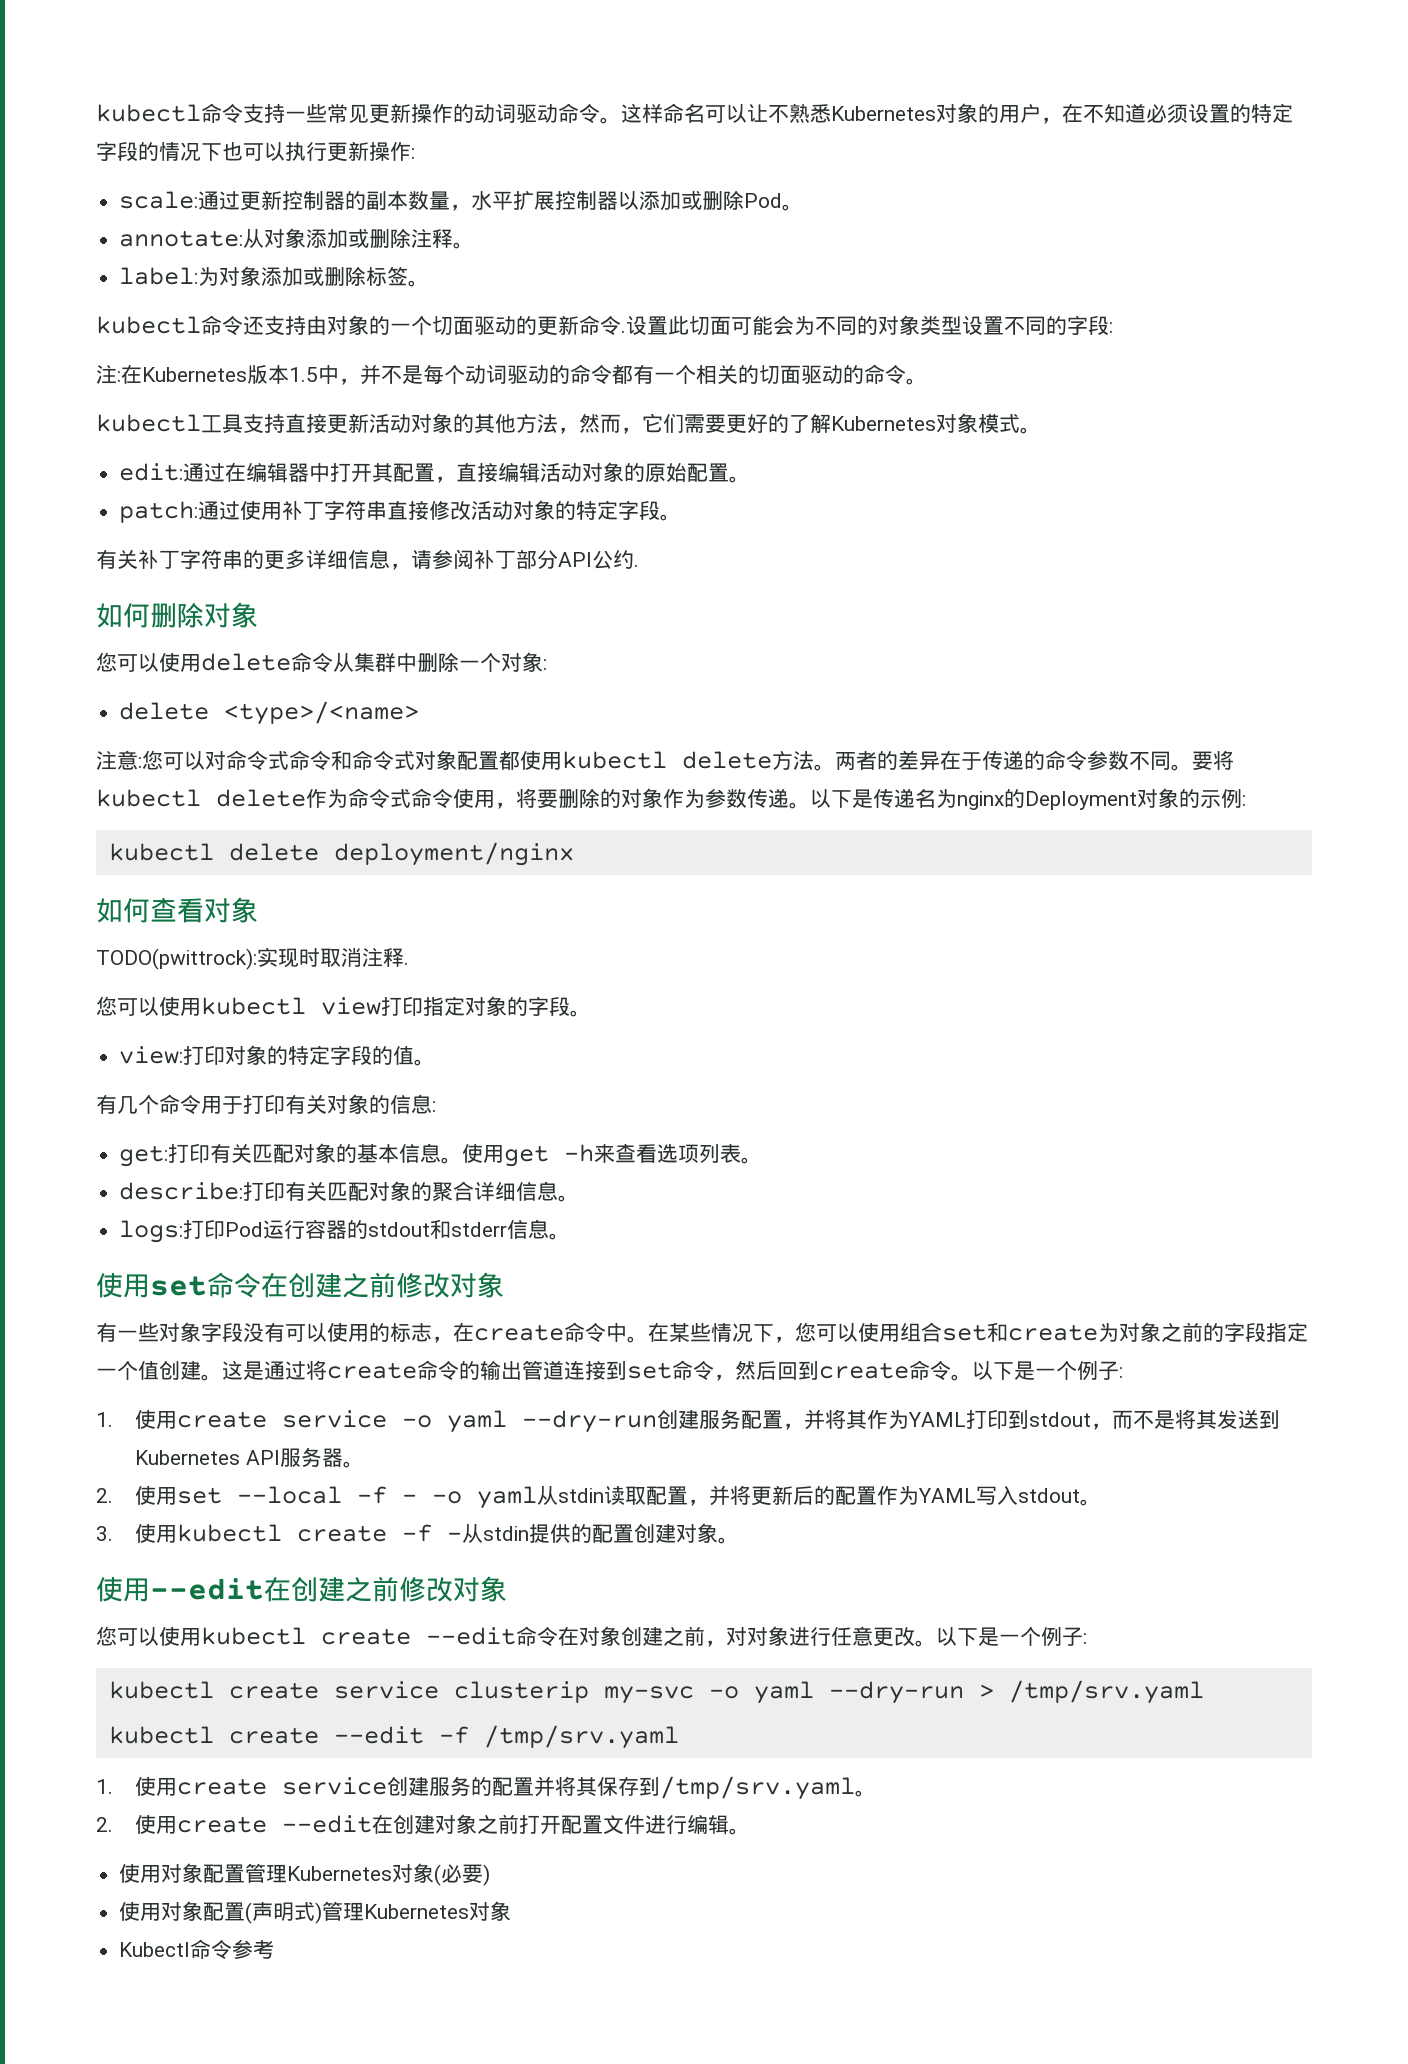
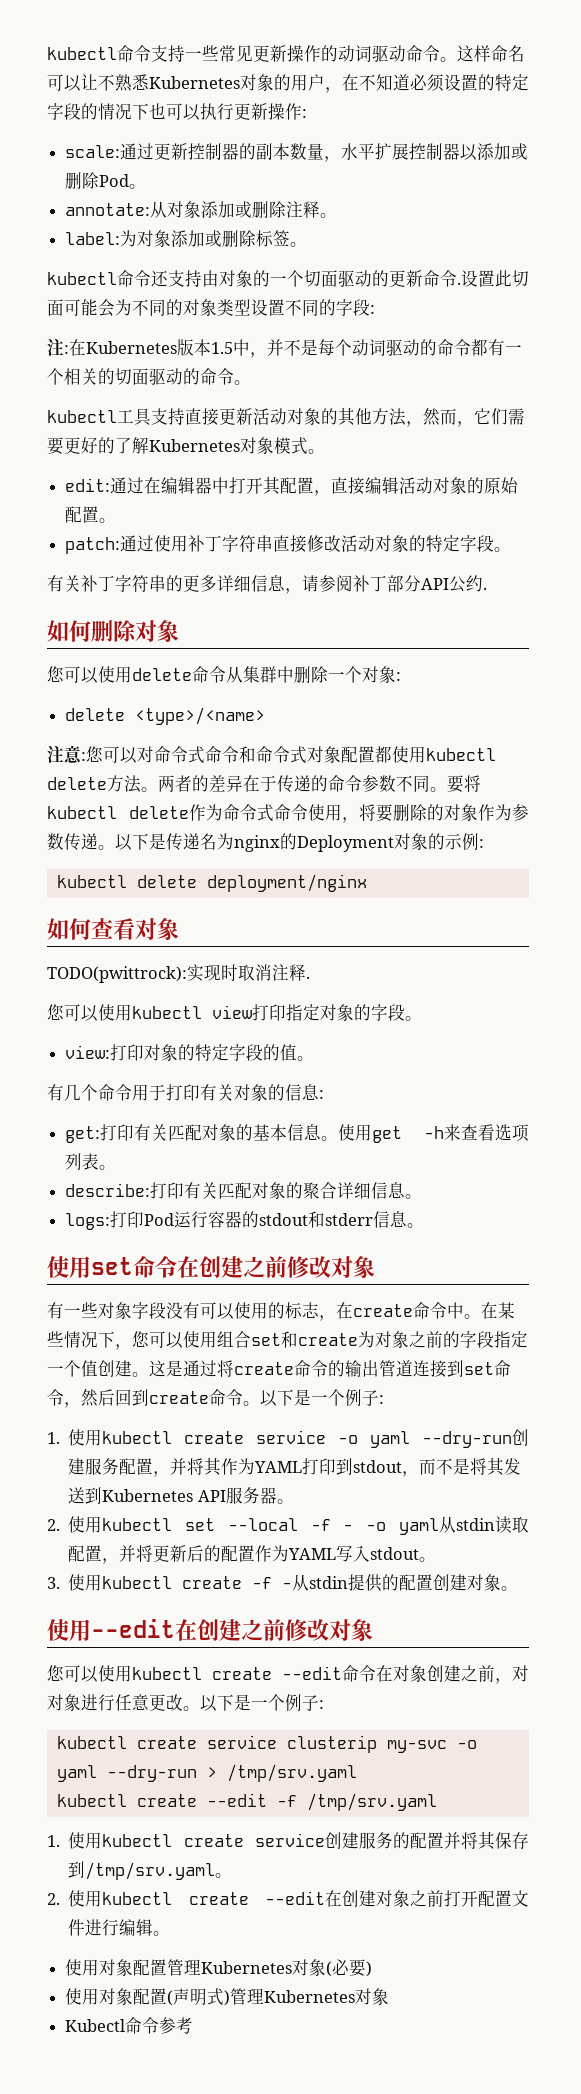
- 1.使用create service -o yaml --dry-run创建服务配置，并将其作为YAML打印到stdout，而不是将其发送到Kubernetes API服务器。
+ 1.使用kubectl create service -o yaml --dry-run创建服务配置，并将其作为YAML打印到stdout，而不是将其发送到Kubernetes API服务器。
- 2.使用set --local -f - -o yaml从stdin读取配置，并将更新后的配置作为YAML写入stdout。
+ 2.使用kubectl set --local -f - -o yaml从stdin读取配置，并将更新后的配置作为YAML写入stdout。
- 1.使用create service创建服务的配置并将其保存到/tmp/srv.yaml。
+ 1.使用kubectl create service创建服务的配置并将其保存到/tmp/srv.yaml。
- 2.使用create --edit在创建对象之前打开配置文件进行编辑。
+ 2.使用kubectl create --edit在创建对象之前打开配置文件进行编辑。

